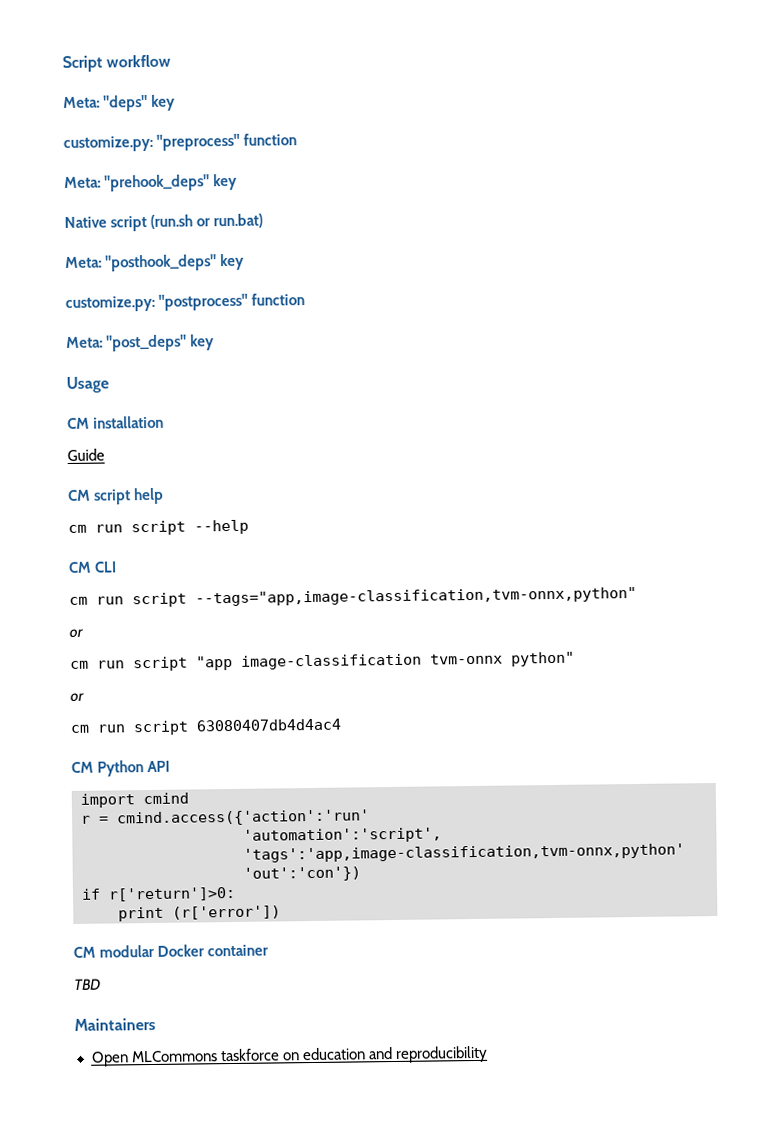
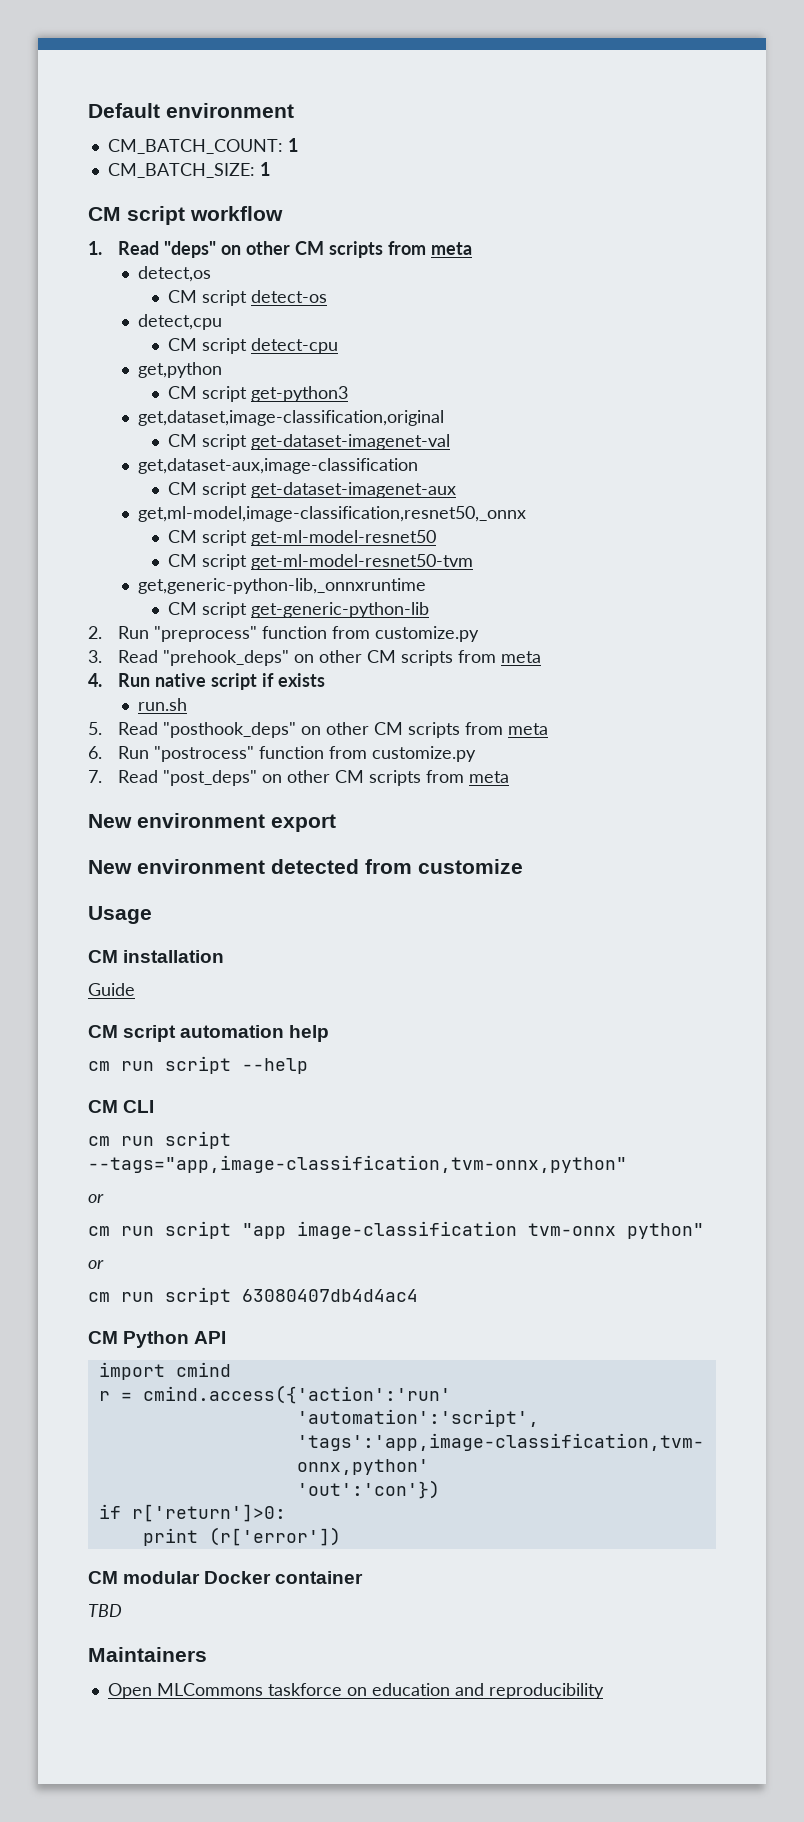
- Script workflow
- Meta: "deps" key
- customize.py: "preprocess" function
- Meta: "prehook_deps" key
- Native script (run.sh or run.bat)
- Meta: "posthook_deps" key
- customize.py: "postprocess" function
- Meta: "post_deps" key
+ Default environment
+ CM_BATCH_COUNT: 1
+ CM_BATCH_SIZE: 1
+ CM script workflow
+ 1. Read "deps" on other CM scripts from meta
+ detect,os
+ CM script detect-os
+ detect,cpu
+ CM script detect-cpu
+ get,python
+ CM script get-python3
+ get,dataset,image-classification,original
+ CM script get-dataset-imagenet-val
+ get,dataset-aux,image-classification
+ CM script get-dataset-imagenet-aux
+ get,ml-model,image-classification,resnet50,_onnx
+ CM script get-ml-model-resnet50
+ CM script get-ml-model-resnet50-tvm
+ get,generic-python-lib,_onnxruntime
+ CM script get-generic-python-lib
+ 2. Run "preprocess" function from customize.py
+ 3. Read "prehook_deps" on other CM scripts from meta
+ 4. Run native script if exists
+ run.sh
+ 5. Read "posthook_deps" on other CM scripts from meta
+ 6. Run "postrocess" function from customize.py
+ 7. Read "post_deps" on other CM scripts from meta
+ New environment export
+ New environment detected from customize
- CM script help
+ CM script automation help

